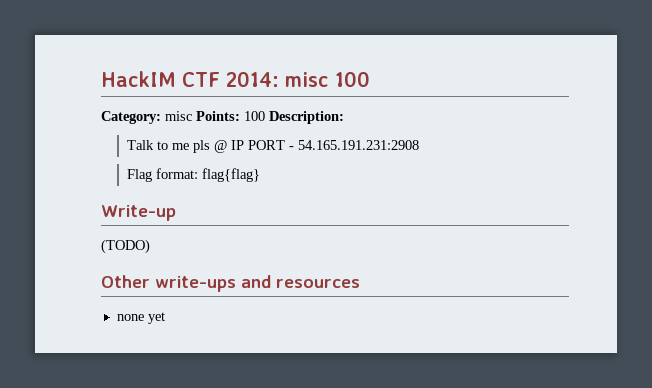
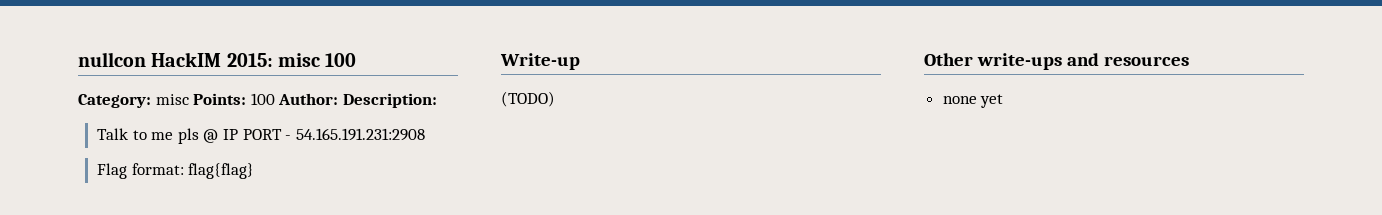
- HackIM CTF 2014: misc 100
+ nullcon HackIM 2015: misc 100
- Category: misc Points: 100 Description:
+ Category: misc Points: 100 Author: Description:

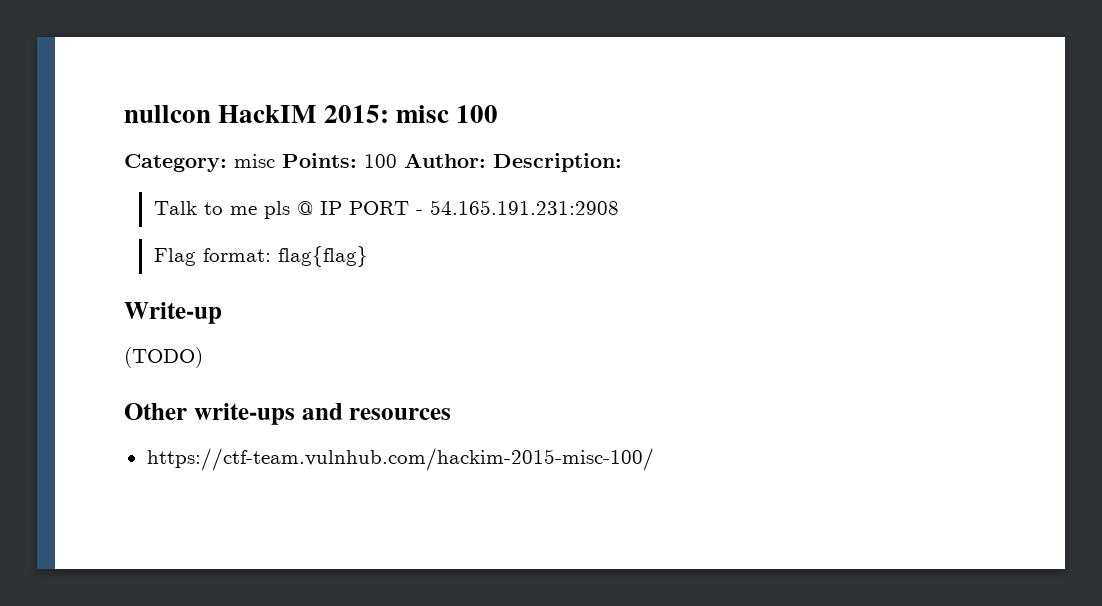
- none yet
+ https://ctf-team.vulnhub.com/hackim-2015-misc-100/

